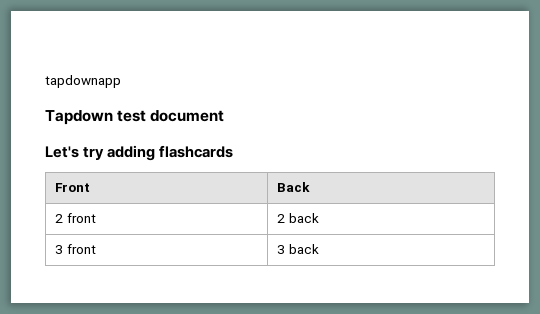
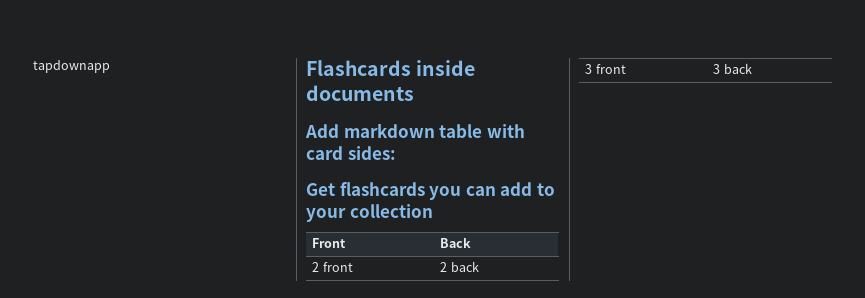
- Tapdown test document
- Let's try adding flashcards
+ Flashcards inside documents
+ Add markdown table with card sides:
+ Get flashcards you can add to your collection

